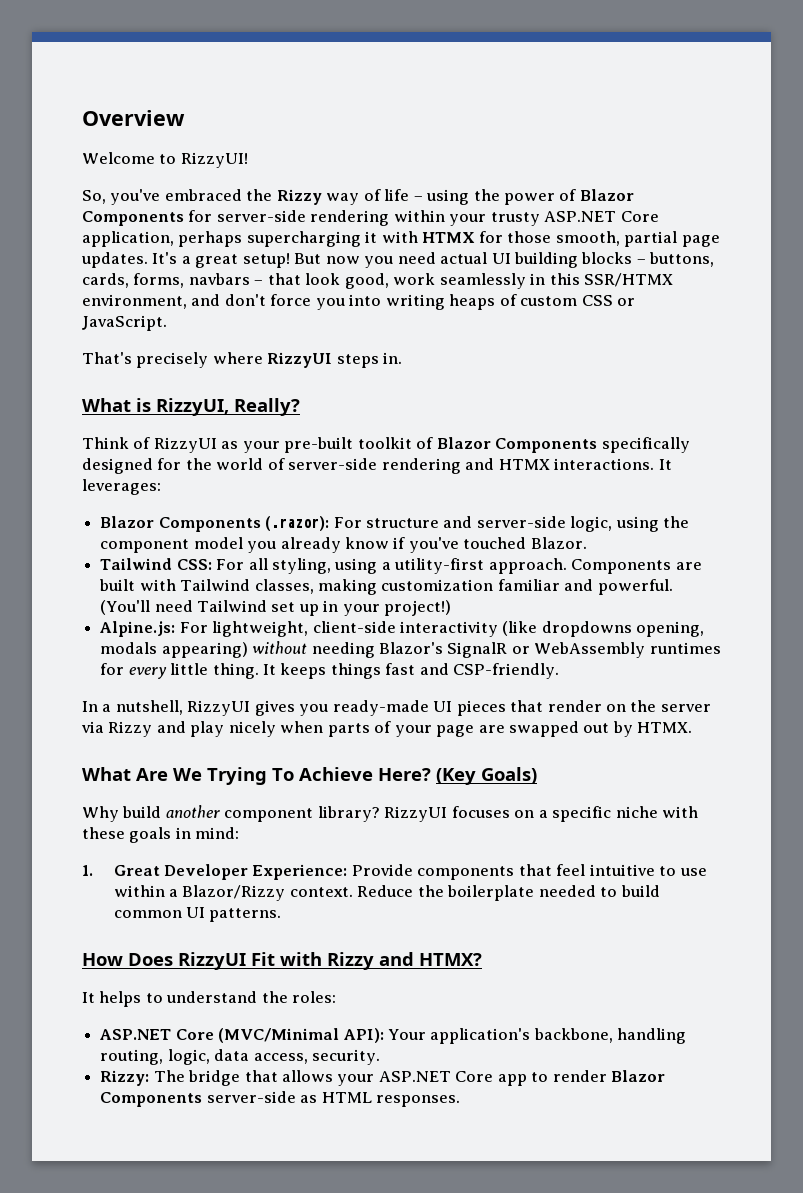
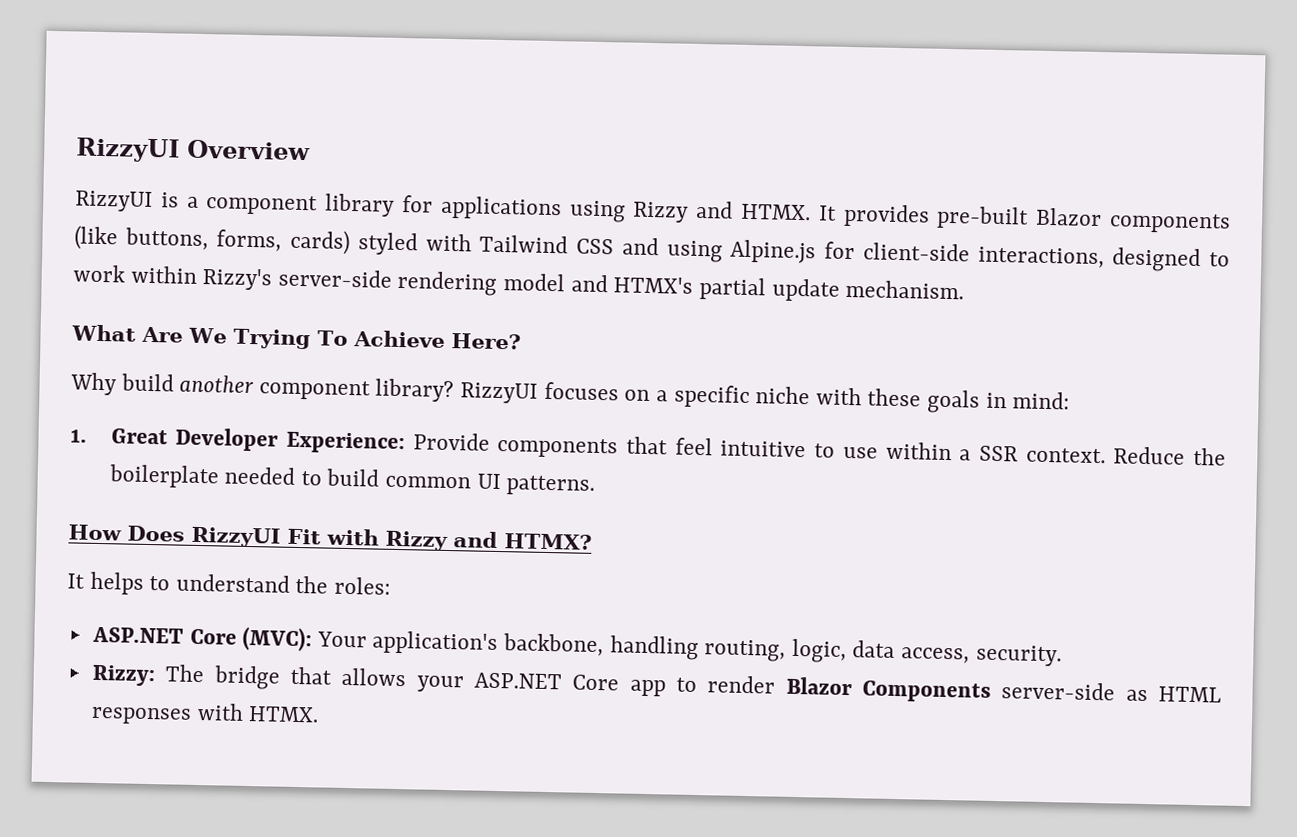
- Overview
+ RizzyUI Overview
- Welcome to RizzyUI!
- So, you've embraced the Rizzy way of life – using the power of Blazor Components for server-side rendering within your trusty ASP.NET Core application, perhaps supercharging it with HTMX for those smooth, partial page updates. It's a great setup! But now you need actual UI building blocks – buttons, cards, forms, navbars – that look good, work seamlessly in this SSR/HTMX environment, and don't force you into writing heaps of custom CSS or JavaScript.
- That's precisely where RizzyUI steps in.
- What is RizzyUI, Really?
- Think of RizzyUI as your pre-built toolkit of Blazor Components specifically designed for the world of server-side rendering and HTMX interactions. It leverages:
- Blazor Components (.razor): For structure and server-side logic, using the component model you already know if you've touched Blazor.
- Tailwind CSS: For all styling, using a utility-first approach. Components are built with Tailwind classes, making customization familiar and powerful. (You'll need Tailwind set up in your project!)
- Alpine.js: For lightweight, client-side interactivity (like dropdowns opening, modals appearing) without needing Blazor's SignalR or WebAssembly runtimes for every little thing. It keeps things fast and CSP-friendly.
- In a nutshell, RizzyUI gives you ready-made UI pieces that render on the server via Rizzy and play nicely when parts of your page are swapped out by HTMX.
+ RizzyUI is a component library for applications using Rizzy and HTMX. It provides pre-built Blazor components (like buttons, forms, cards) styled with Tailwind CSS and using Alpine.js for client-side interactions, designed to work within Rizzy's server-side rendering model and HTMX's partial update mechanism.
- (Key Goals)
- 1. Great Developer Experience: Provide components that feel intuitive to use within a Blazor/Rizzy context.
+ 1. Great Developer Experience: Provide components that feel intuitive to use within a SSR context.
- ASP.NET Core (MVC/Minimal API): Your application's backbone, handling routing, logic, data access, security.
+ ASP.NET Core (MVC): Your application's backbone, handling routing, logic, data access, security.
- Rizzy: The bridge that allows your ASP.NET Core app to render Blazor Components server-side as HTML responses.
+ Rizzy: The bridge that allows your ASP.NET Core app to render Blazor Components server-side as HTML responses with HTMX.

